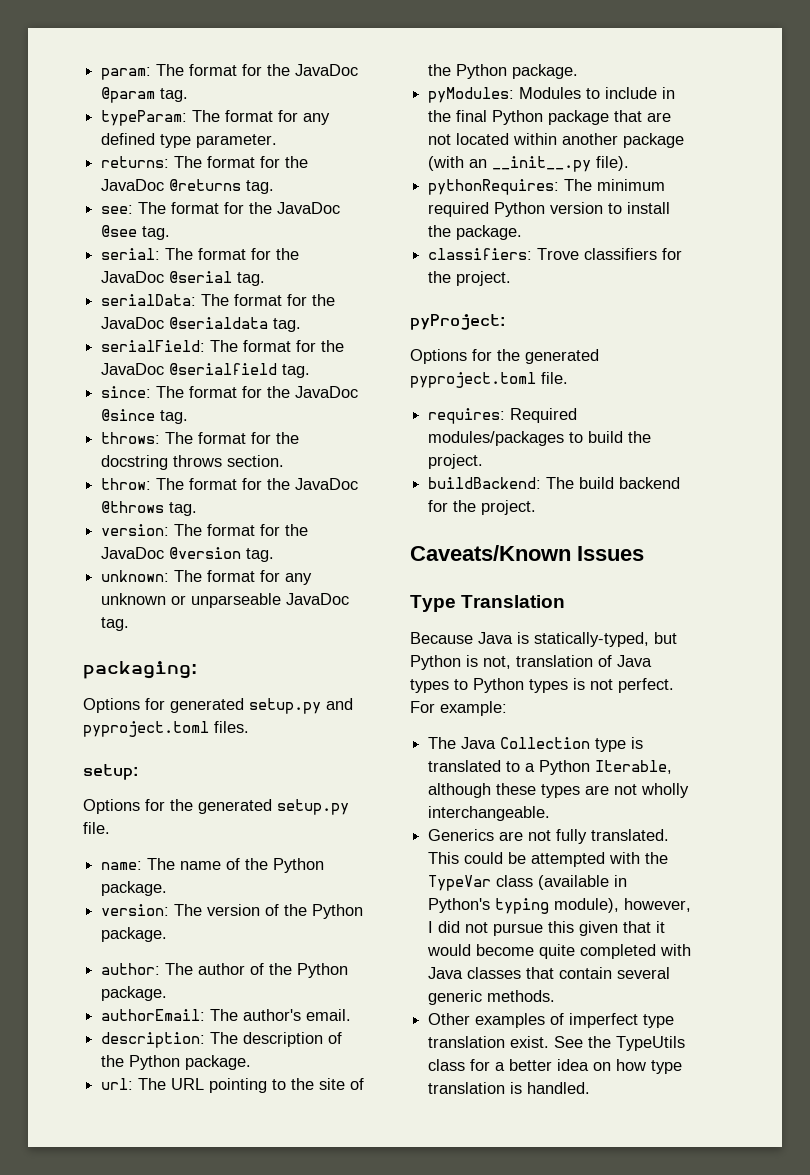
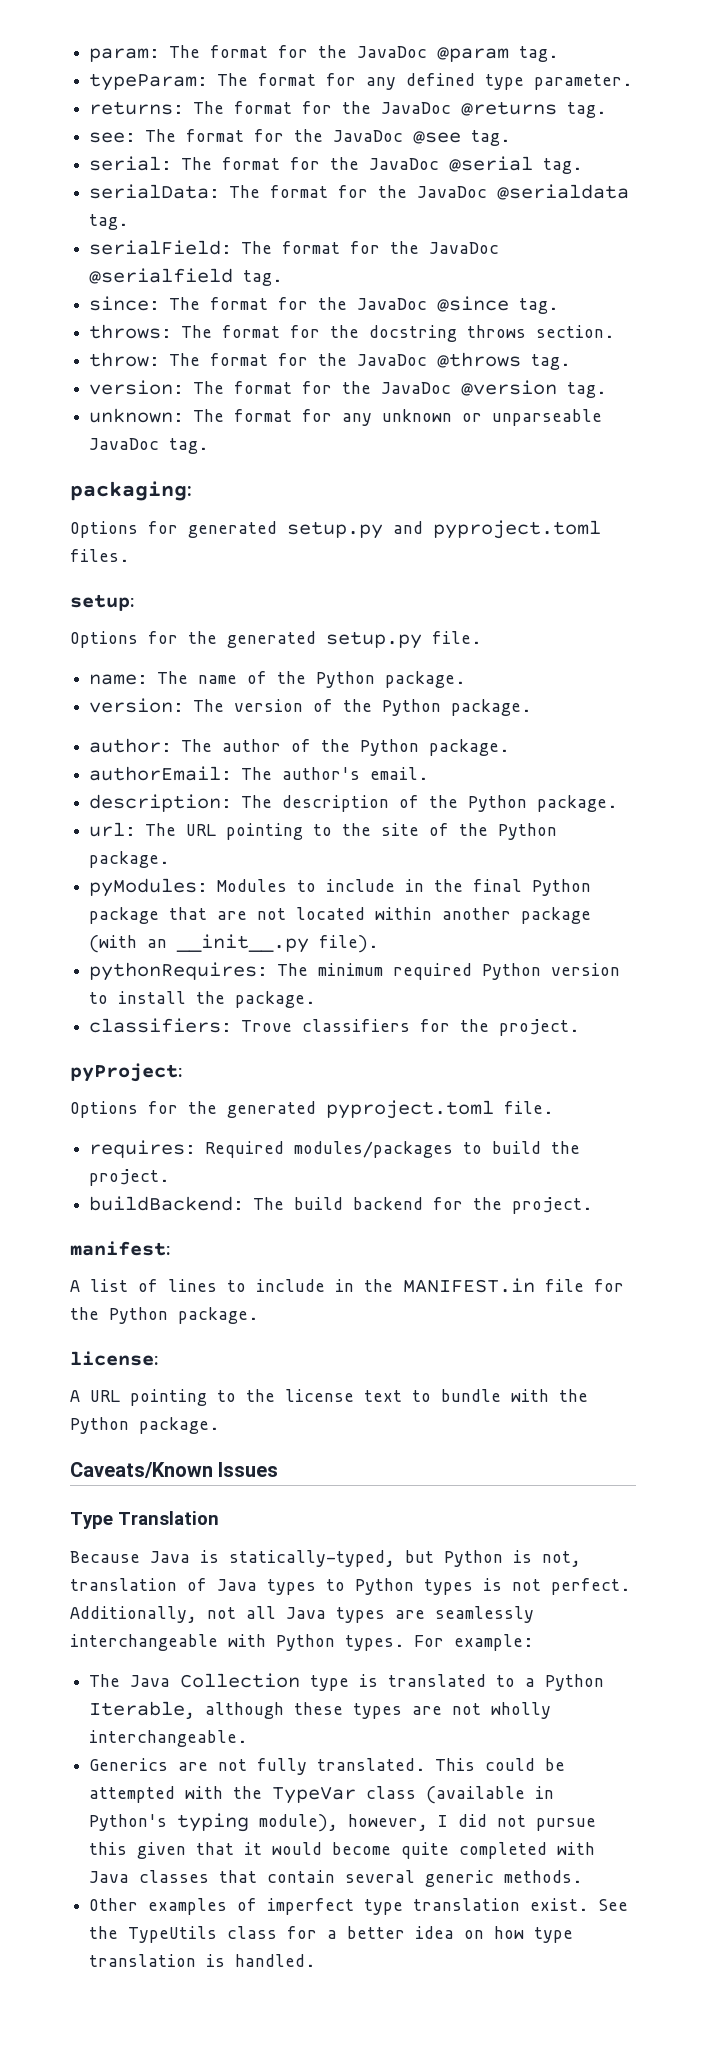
+ manifest:
+ A list of lines to include in the MANIFEST.in file for the Python package.
+ license:
+ A URL pointing to the license text to bundle with the Python package.
+ Additionally, not all Java types are seamlessly interchangeable with Python types.

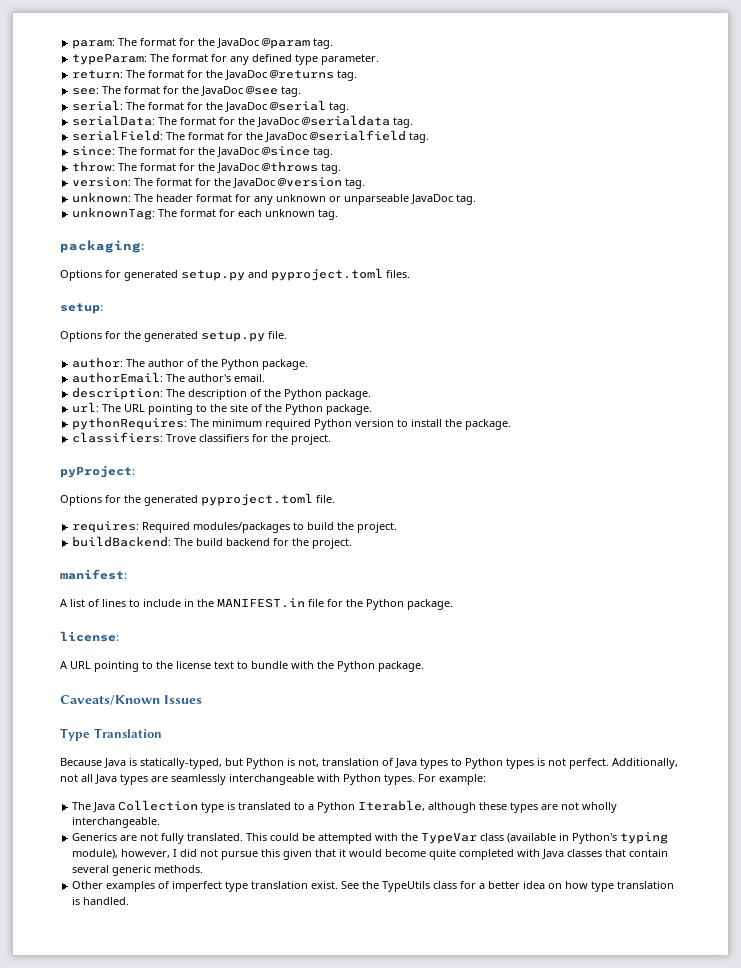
- returns: The format for the JavaDoc @returns tag.
+ return: The format for the JavaDoc @returns tag.
- throws: The format for the docstring throws section.
- unknown: The format for any unknown or unparseable JavaDoc tag.
+ unknown: The header format for any unknown or unparseable JavaDoc tag.
+ unknownTag: The format for each unknown tag.
- name: The name of the Python package.
- version: The version of the Python package.
- pyModules: Modules to include in the final Python package that are not located within another package (with an __init__.py file).

